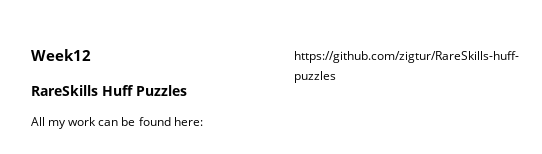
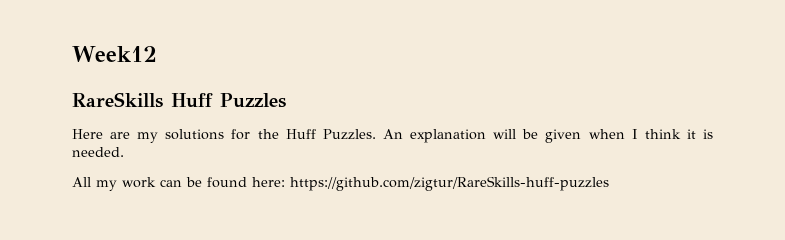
+ Here are my solutions for the Huff Puzzles. An explanation will be given when I think it is needed.

